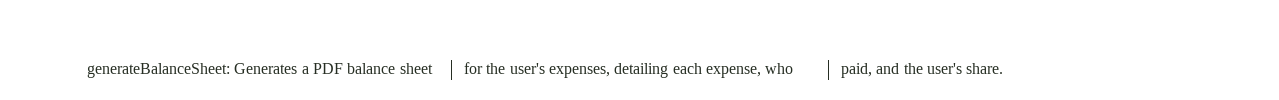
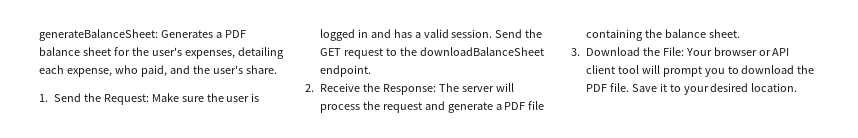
+ 1. Send the Request: Make sure the user is logged in and has a valid session. Send the GET request to the downloadBalanceSheet endpoint.
+ 2. Receive the Response: The server will process the request and generate a PDF file containing the balance sheet.
+ 3. Download the File: Your browser or API client tool will prompt you to download the PDF file. Save it to your desired location.

